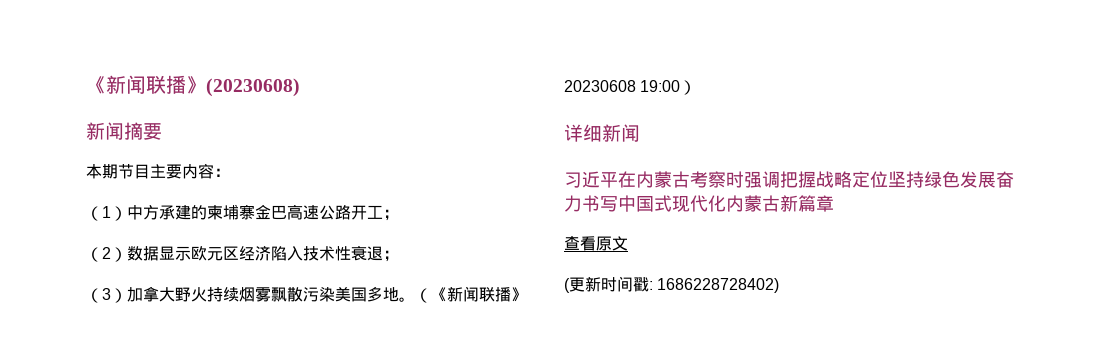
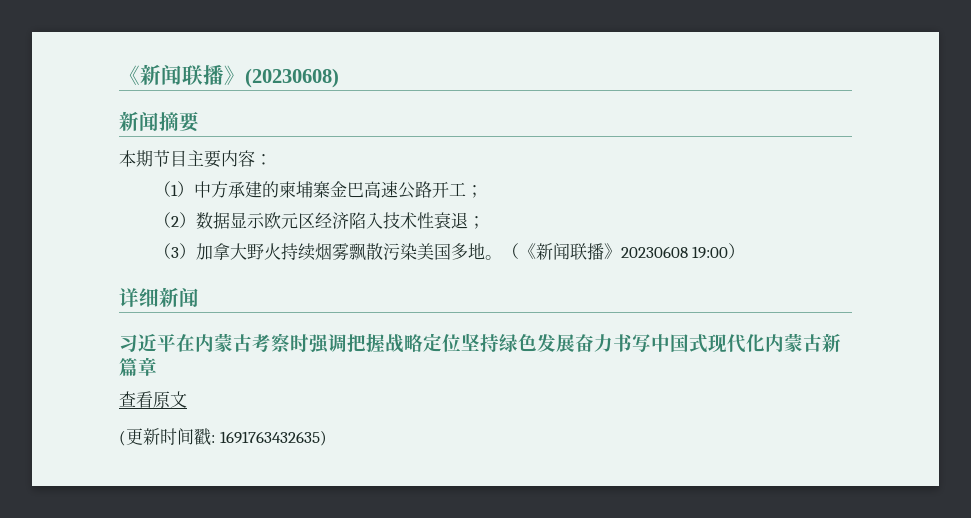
- (更新时间戳: 1686228728402)
+ (更新时间戳: 1691763432635)

